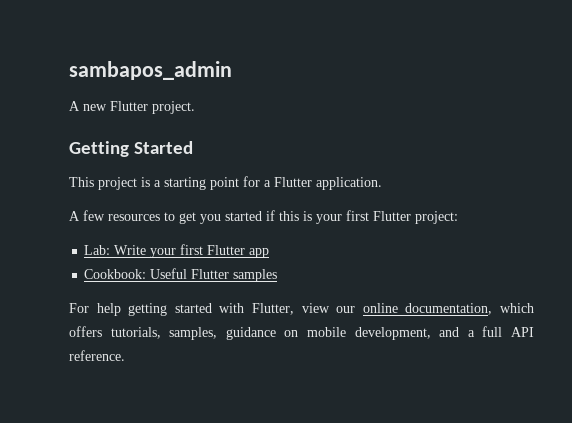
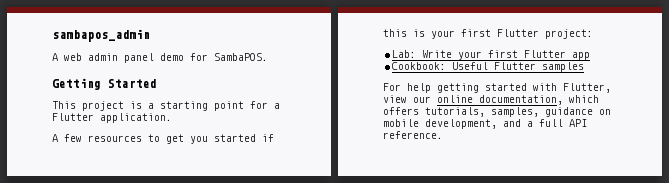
- A new Flutter project.
+ A web admin panel demo for SambaPOS.

